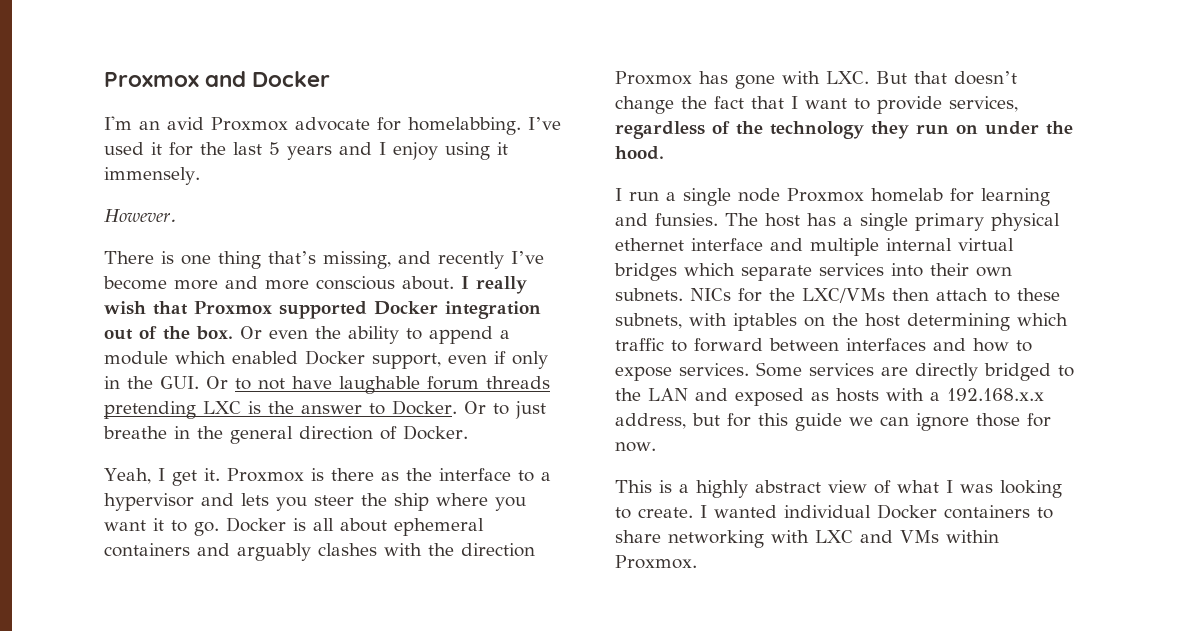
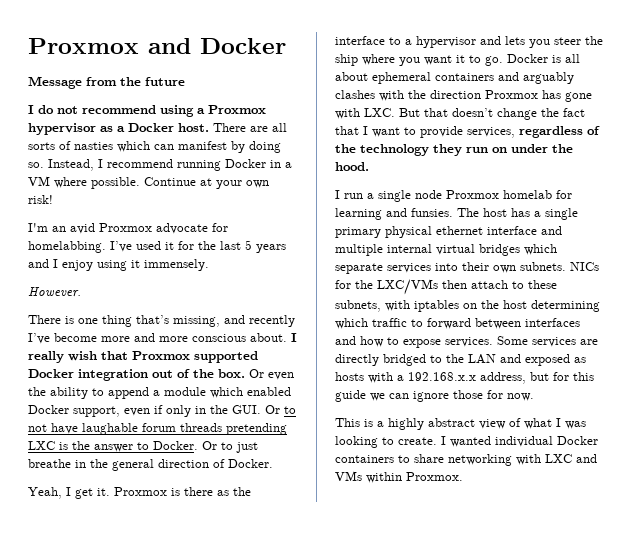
+ Message from the future
+ I do not recommend using a Proxmox hypervisor as a Docker host. There are all sorts of nasties which can manifest by doing so. Instead, I recommend running Docker in a VM where possible. Continue at your own risk!

